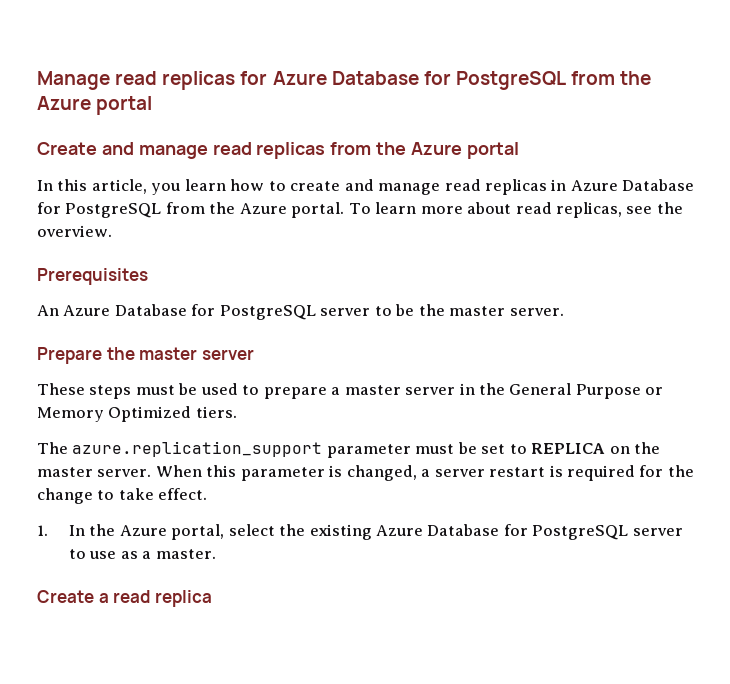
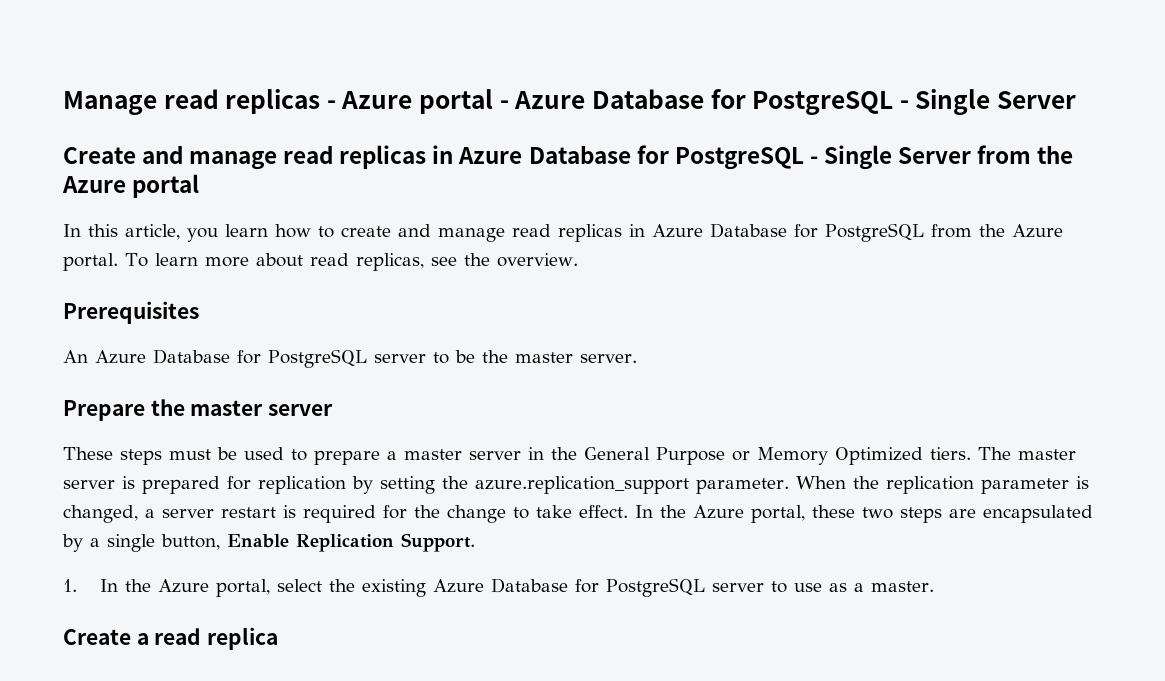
- Manage read replicas for Azure Database for PostgreSQL from the Azure portal
+ Manage read replicas - Azure portal - Azure Database for PostgreSQL - Single Server
- Create and manage read replicas from the Azure portal
+ Create and manage read replicas in Azure Database for PostgreSQL - Single Server from the Azure portal
- These steps must be used to prepare a master server in the General Purpose or Memory Optimized tiers.
- The azure.replication_support parameter must be set to REPLICA on the master server. When this parameter is changed, a server restart is required for the change to take effect.
+ These steps must be used to prepare a master server in the General Purpose or Memory Optimized tiers. The master server is prepared for replication by setting the azure.replication_support parameter. When the replication parameter is changed, a server restart is required for the change to take effect. In the Azure portal, these two steps are encapsulated by a single button, Enable Replication Support.

